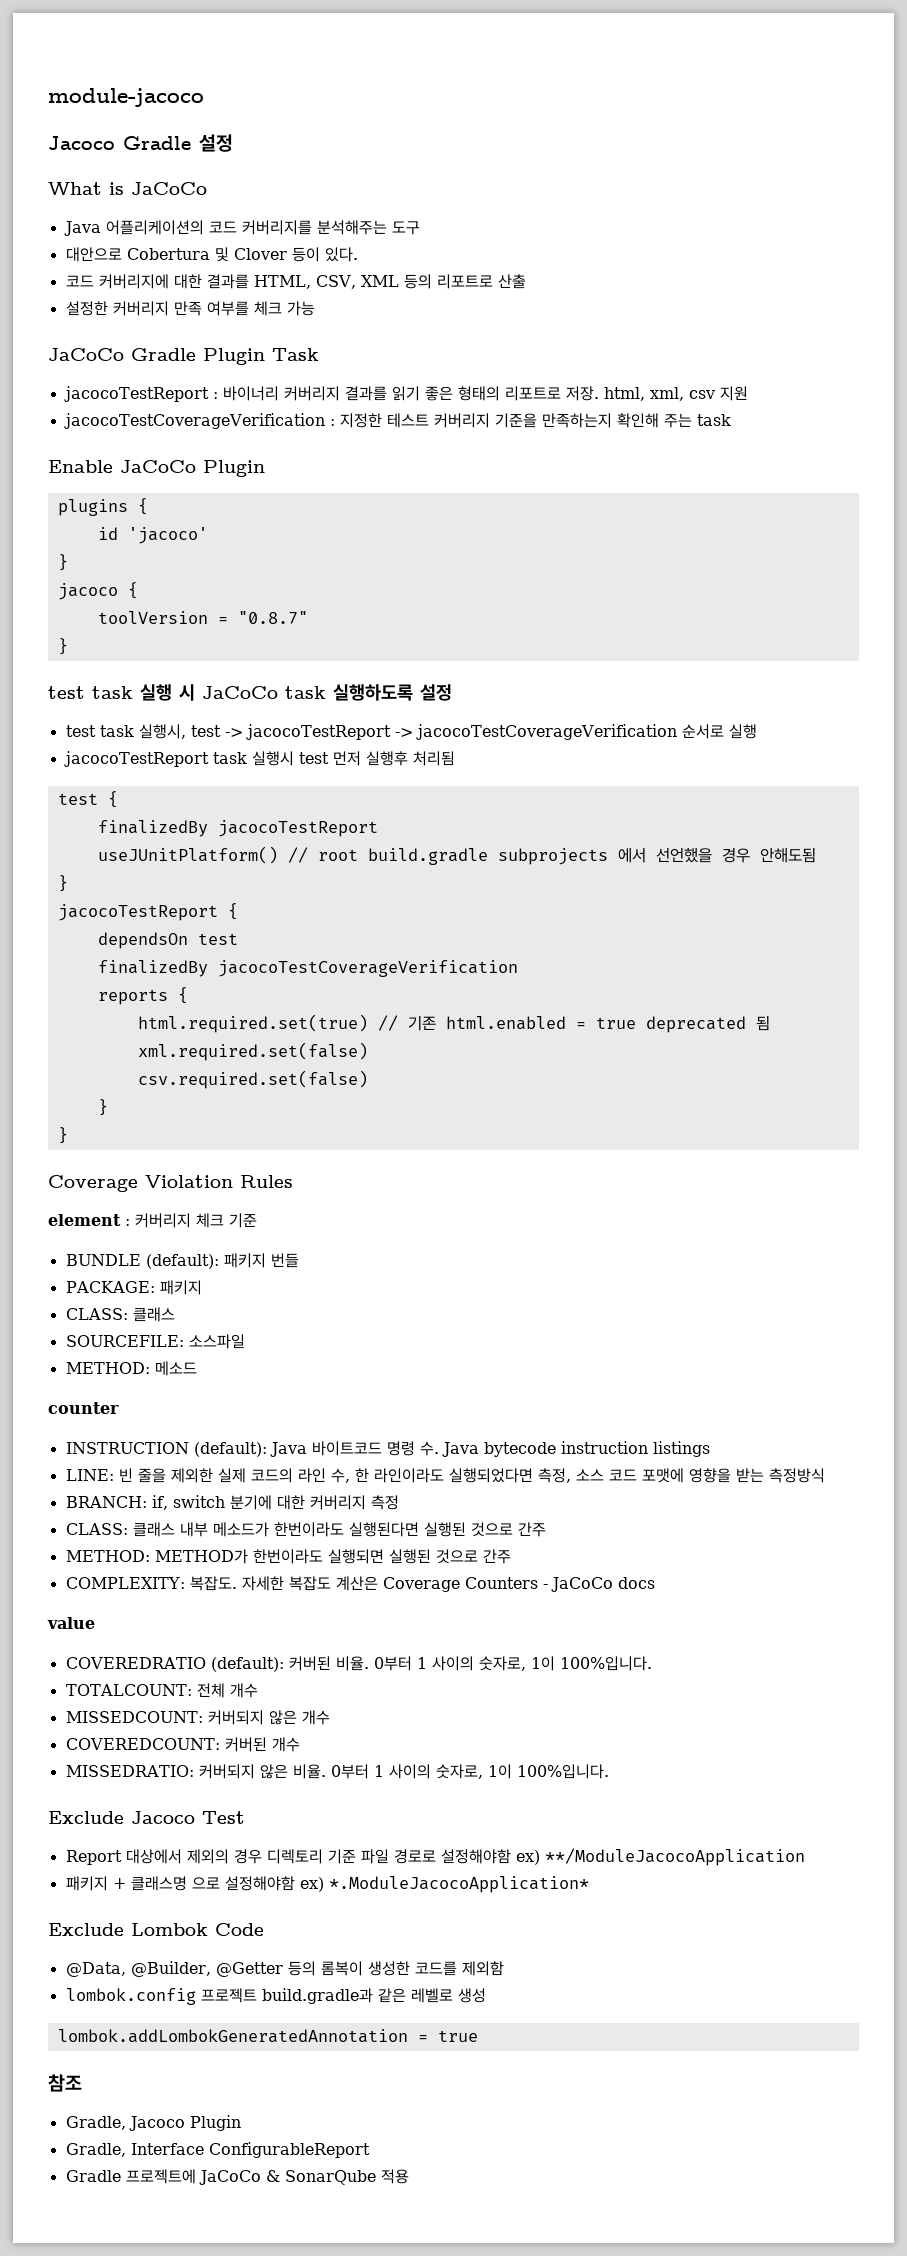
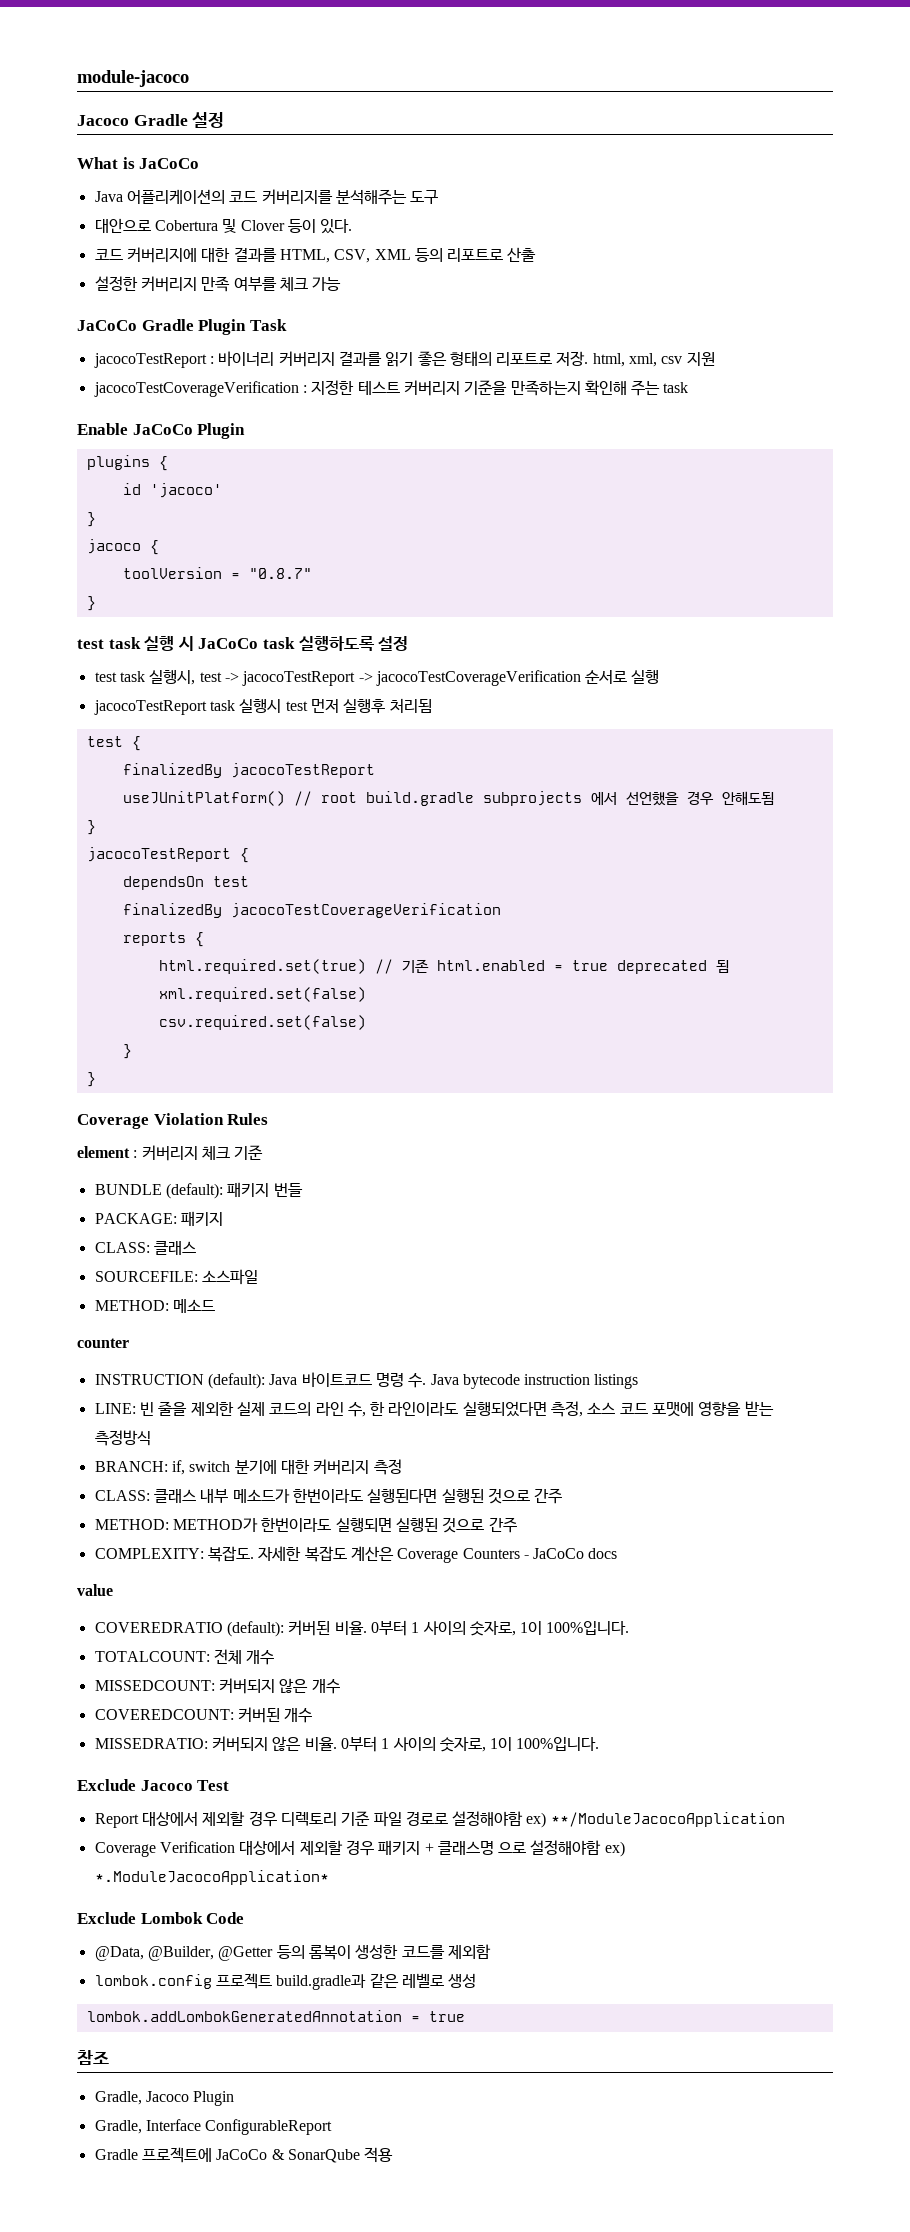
- Report 대상에서 제외의 경우 디렉토리 기준 파일 경로로 설정해야함 ex) **/ModuleJacocoApplication
+ Report 대상에서 제외할 경우 디렉토리 기준 파일 경로로 설정해야함 ex) **/ModuleJacocoApplication
- 패키지 + 클래스명 으로 설정해야함 ex) *.ModuleJacocoApplication*
+ Coverage Verification 대상에서 제외할 경우 패키지 + 클래스명 으로 설정해야함 ex) *.ModuleJacocoApplication*

